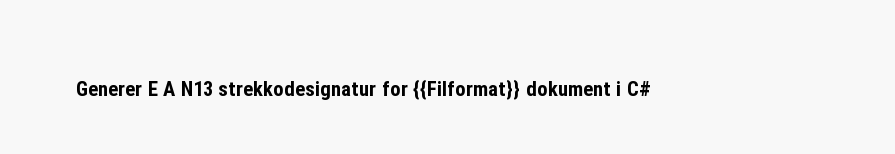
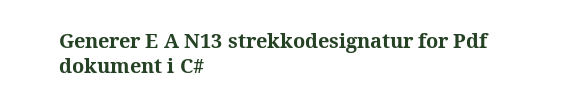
- Generer E A N13 strekkodesignatur for {{Filformat}} dokument i C#
+ Generer E A N13 strekkodesignatur for Pdf dokument i C#

